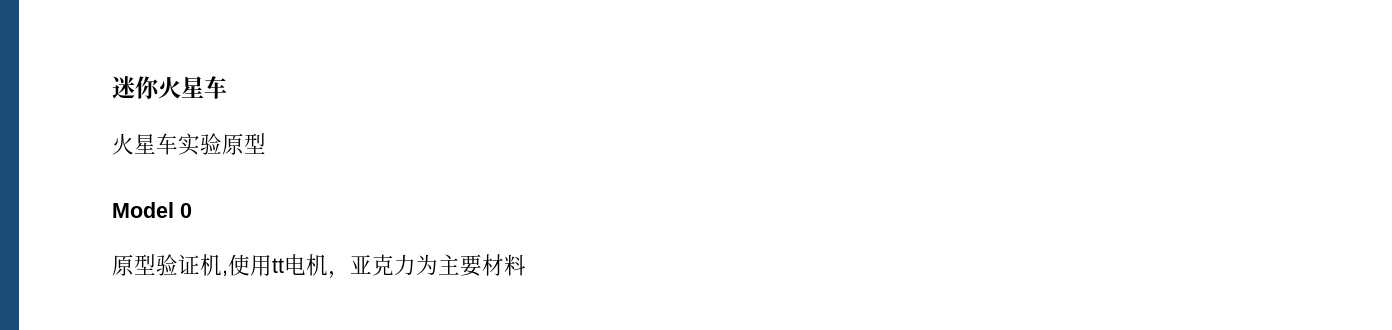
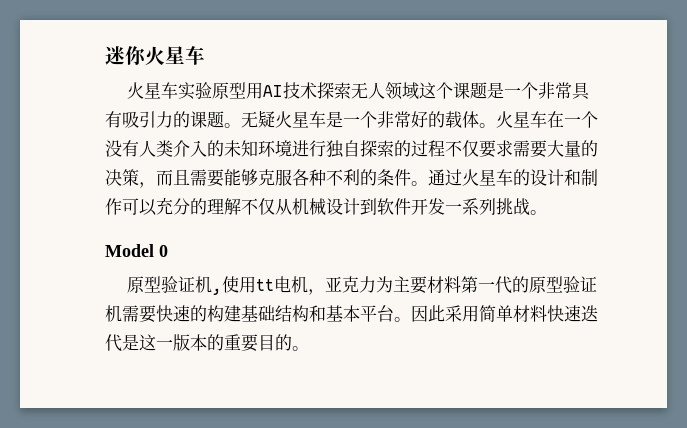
- 火星车实验原型
+ 火星车实验原型用AI技术探索无人领域这个课题是一个非常具有吸引力的课题。无疑火星车是一个非常好的载体。火星车在一个没有人类介入的未知环境进行独自探索的过程不仅要求需要大量的决策，而且需要能够克服各种不利的条件。通过火星车的设计和制作可以充分的理解不仅从机械设计到软件开发一系列挑战。
- 原型验证机,使用tt电机，亚克力为主要材料
+ 原型验证机,使用tt电机，亚克力为主要材料第一代的原型验证机需要快速的构建基础结构和基本平台。因此采用简单材料快速迭代是这一版本的重要目的。

